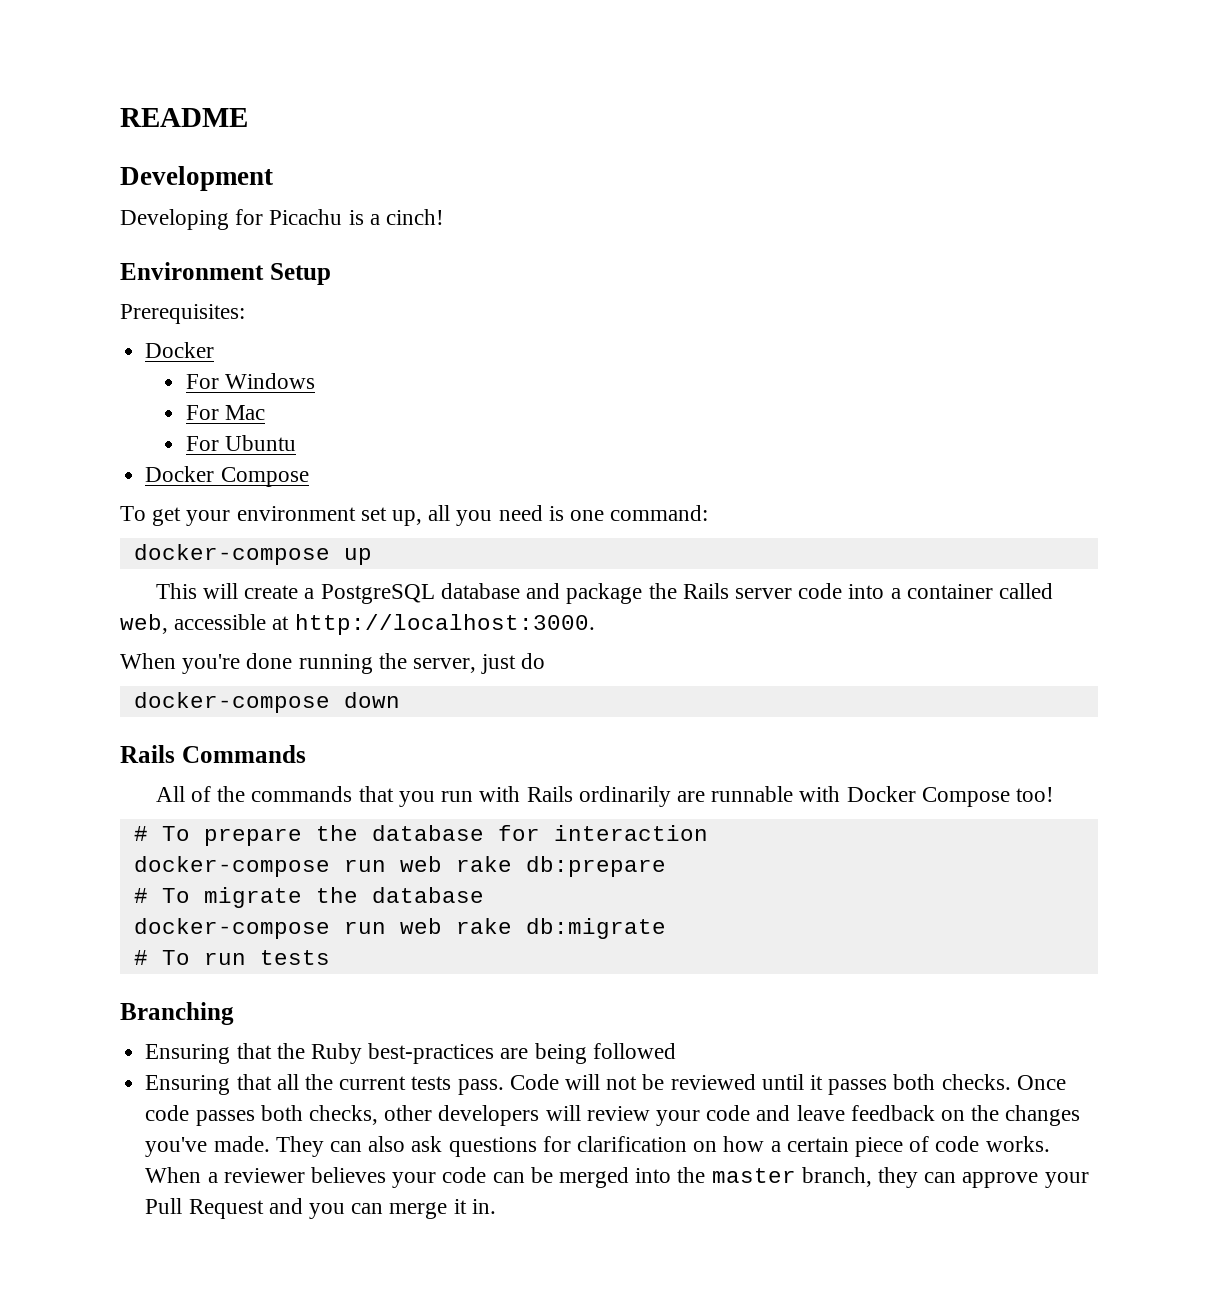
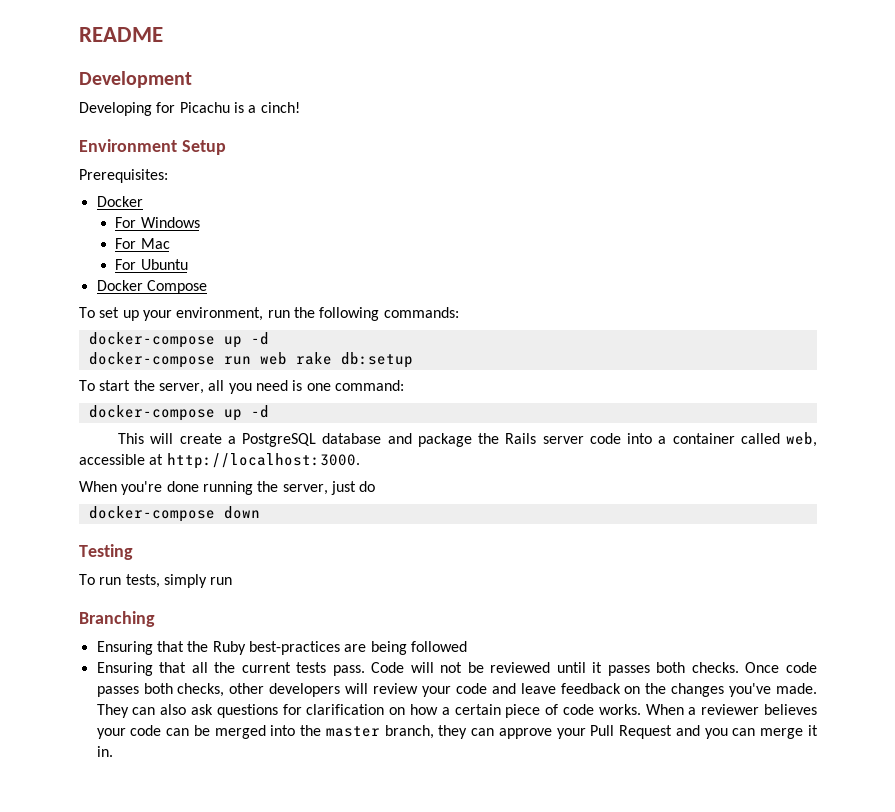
- To get your environment set up, all you need is one command:
- docker-compose up
+ To set up your environment, run the following commands:
+ docker-compose up -d
+ docker-compose run web rake db:setup
+ To start the server, all you need is one command:
+ docker-compose up -d
- Rails Commands
- All of the commands that you run with Rails ordinarily are runnable with Docker Compose too!
- # To prepare the database for interaction
- docker-compose run web rake db:prepare
- # To migrate the database
- docker-compose run web rake db:migrate
- # To run tests
+ Testing
+ To run tests, simply run

